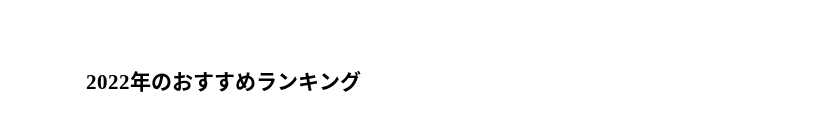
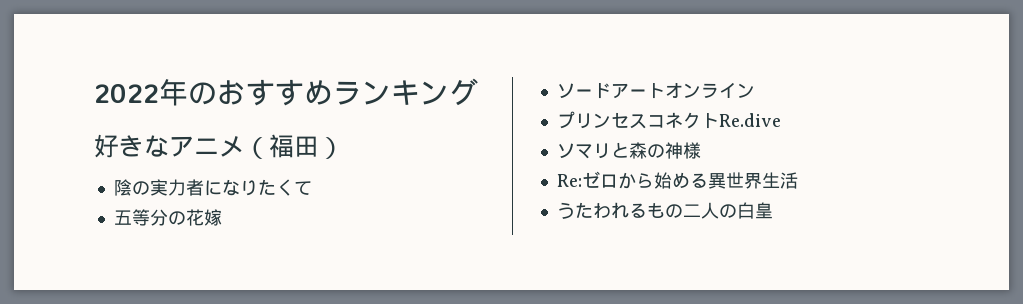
+ 好きなアニメ（福田）
+ 陰の実力者になりたくて
+ 五等分の花嫁
+ ソードアートオンライン
+ プリンセスコネクトRe.dive
+ ソマリと森の神様
+ Re:ゼロから始める異世界生活
+ うたわれるもの二人の白皇

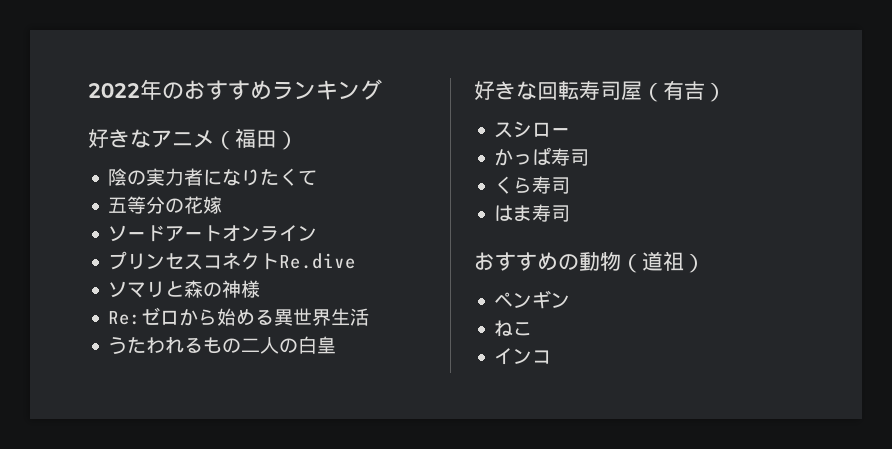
+ 好きな回転寿司屋（有吉）
+ スシロー
+ かっぱ寿司
+ くら寿司
+ はま寿司
+ おすすめの動物（道祖）
+ ペンギン
+ ねこ
+ インコ

